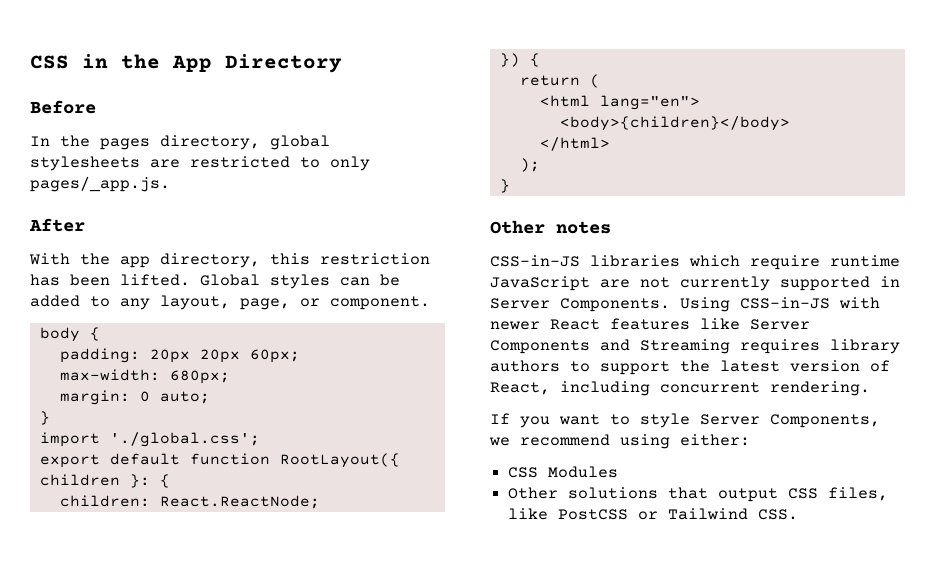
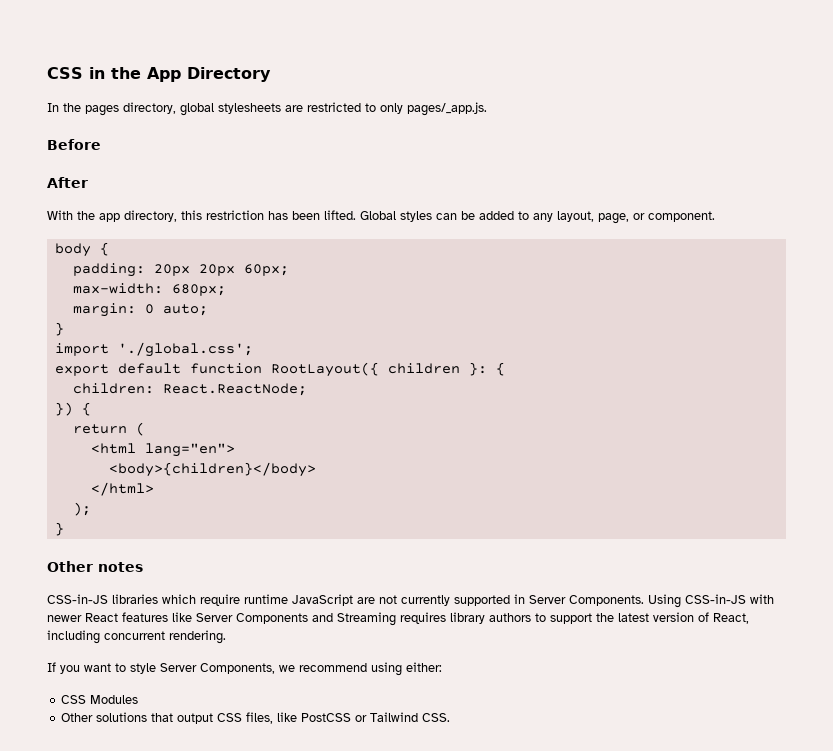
- Before
+ Before

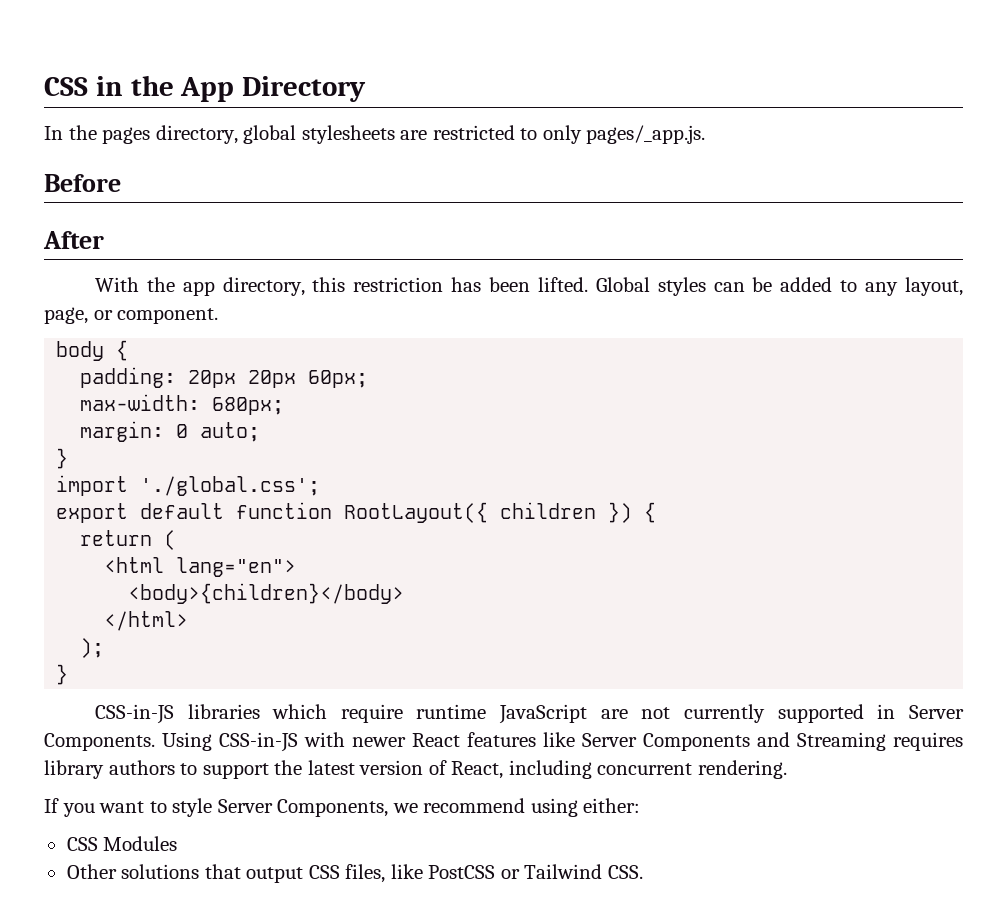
- export default function RootLayout({ children }: {
- children: React.ReactNode;
- }) {
+ export default function RootLayout({ children }) {
- Other notes

